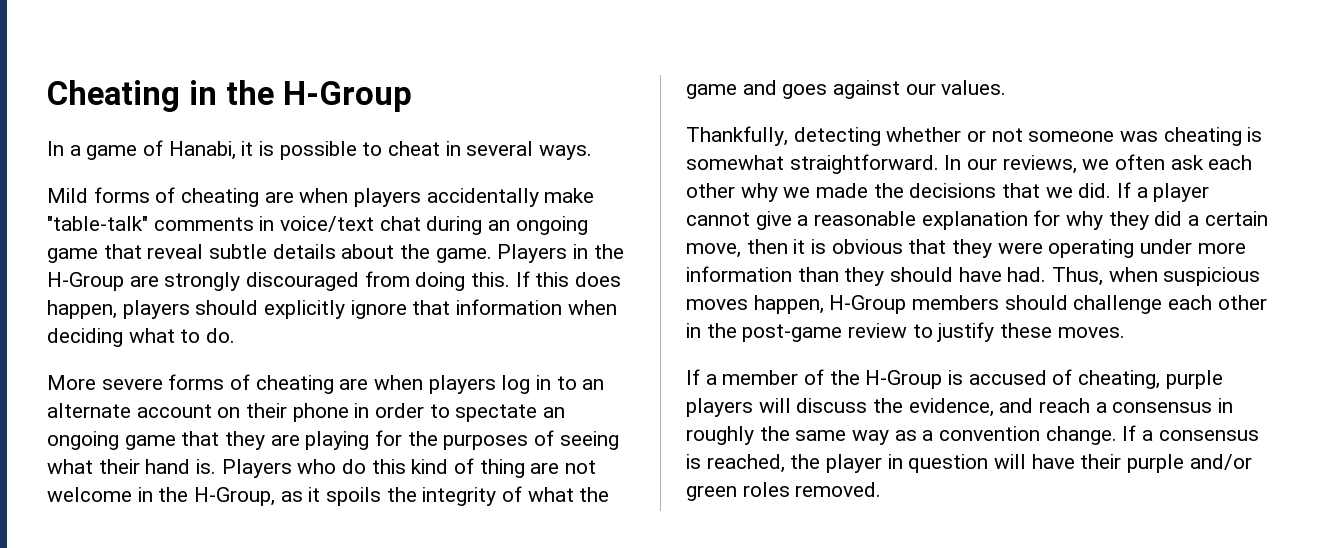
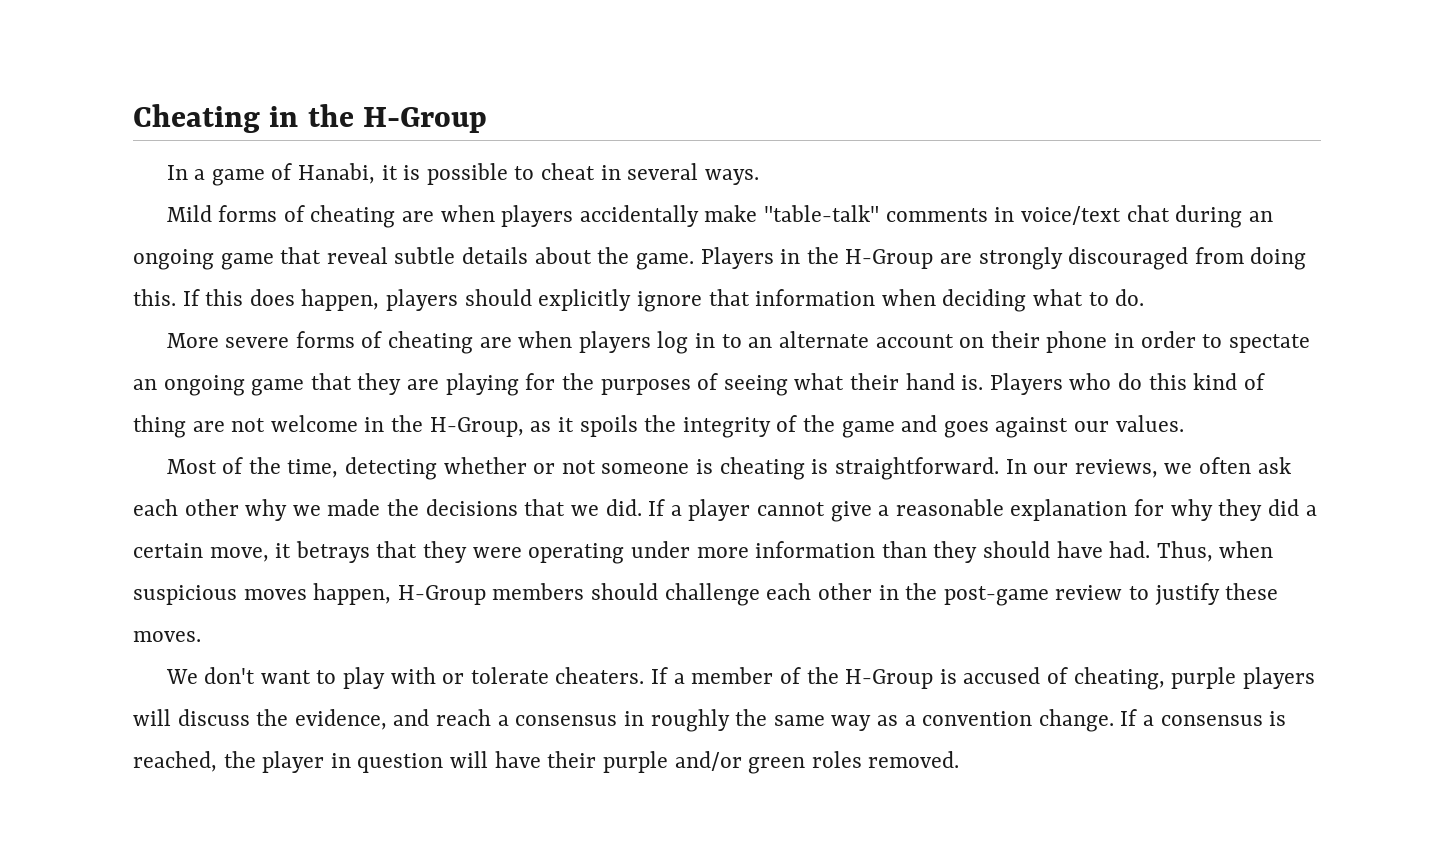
- Players who do this kind of thing are not welcome in the H-Group, as it spoils the integrity of what the game and goes against our values.
+ Players who do this kind of thing are not welcome in the H-Group, as it spoils the integrity of the game and goes against our values.
- Thankfully, detecting whether or not someone was cheating is somewhat straightforward.
+ Most of the time, detecting whether or not someone is cheating is straightforward.
- If a player cannot give a reasonable explanation for why they did a certain move, then it is obvious that they were operating under more information than they should have had.
+ If a player cannot give a reasonable explanation for why they did a certain move, it betrays that they were operating under more information than they should have had.
+ We don't want to play with or tolerate cheaters.

